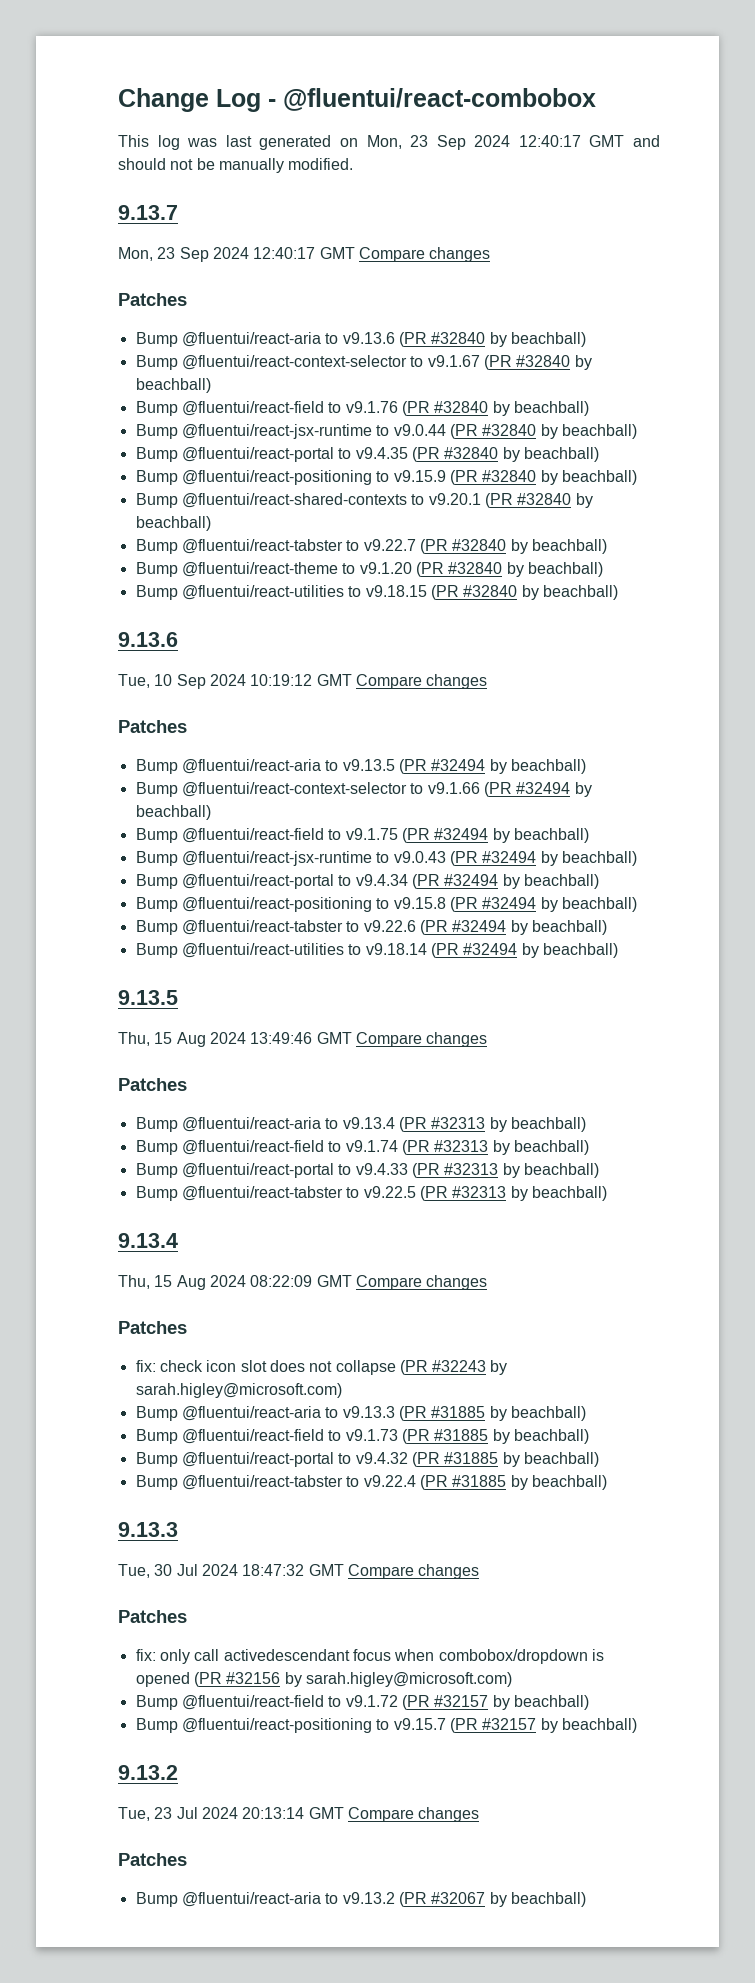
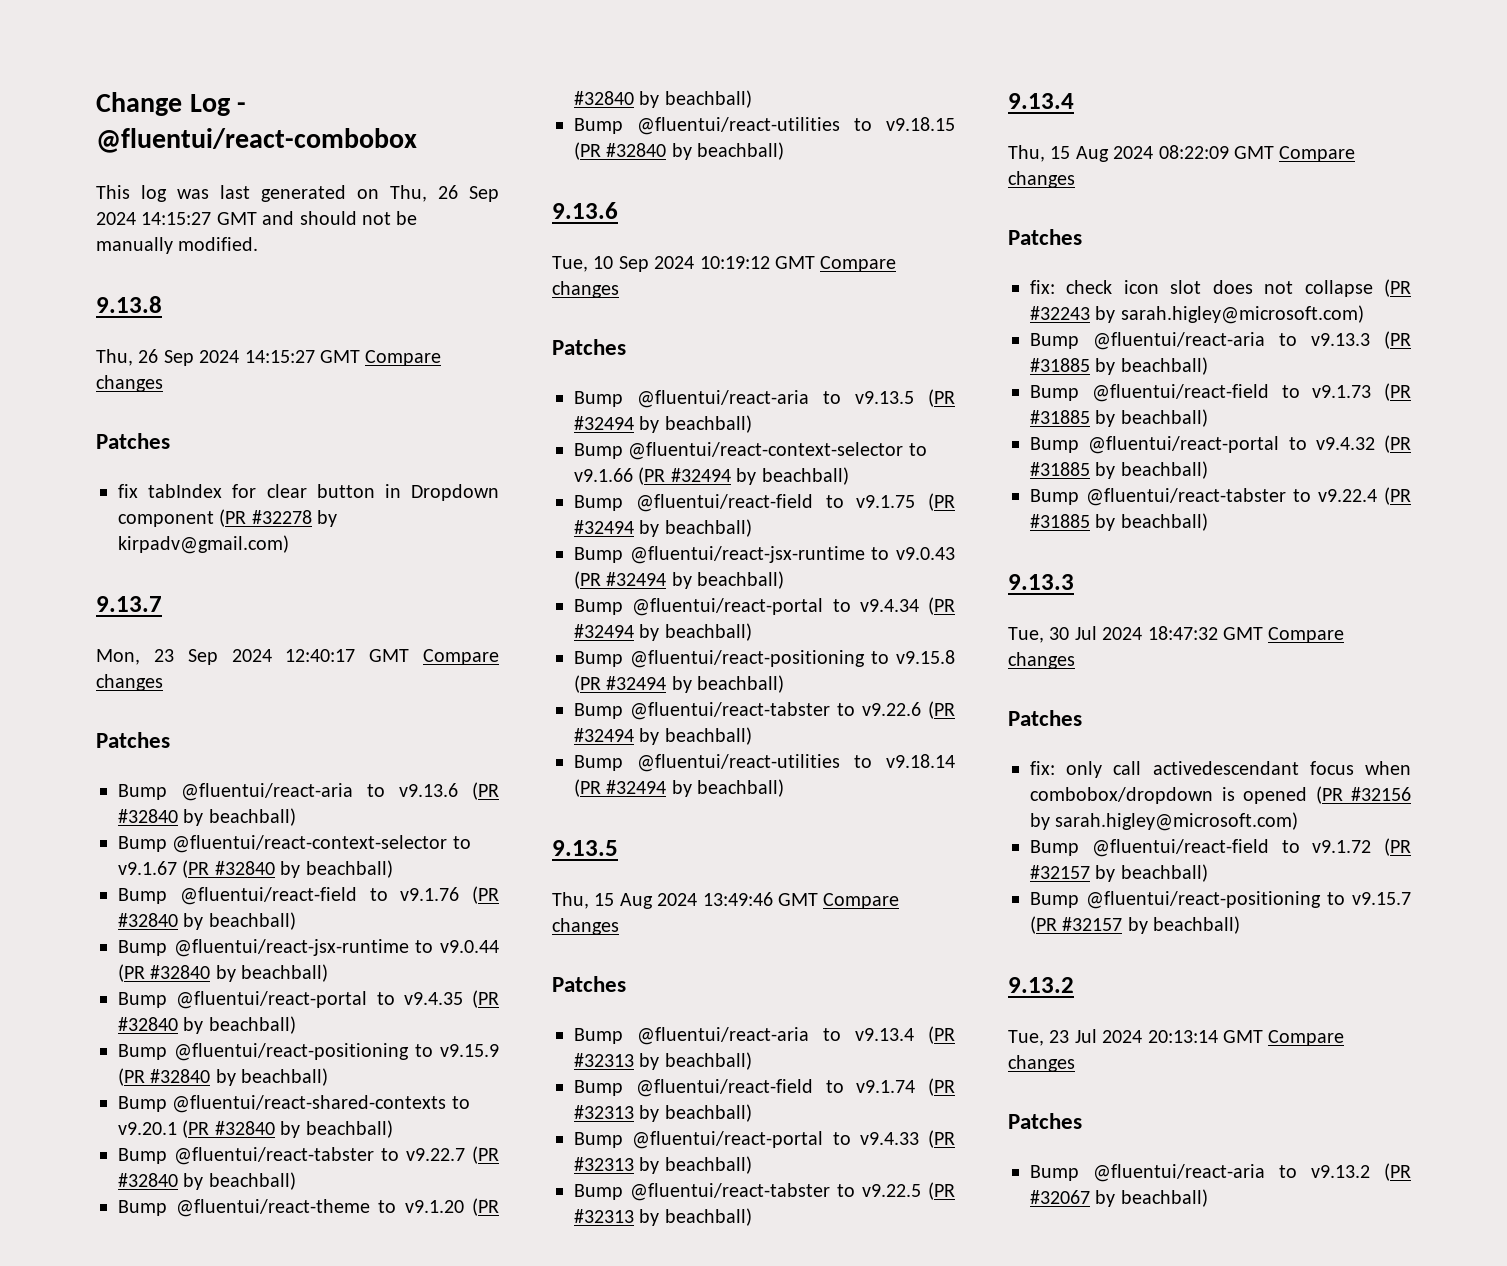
- This log was last generated on Mon, 23 Sep 2024 12:40:17 GMT and should not be manually modified.
+ This log was last generated on Thu, 26 Sep 2024 14:15:27 GMT and should not be manually modified.
+ 9.13.8
+ Thu, 26 Sep 2024 14:15:27 GMT Compare changes
+ Patches
+ fix tabIndex for clear button in Dropdown component (PR #32278 by kirpadv@gmail.com)

